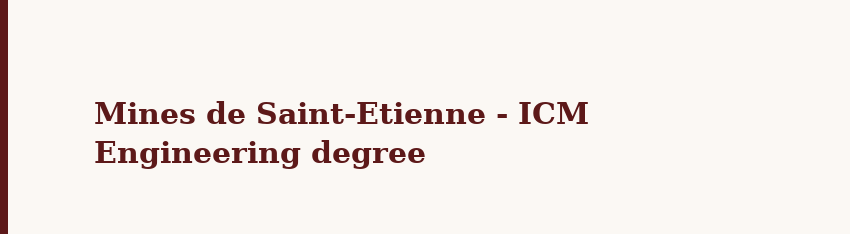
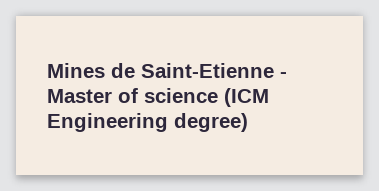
- Mines de Saint-Etienne - ICM Engineering degree
+ Mines de Saint-Etienne - Master of science (ICM Engineering degree)

